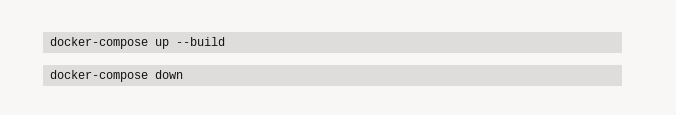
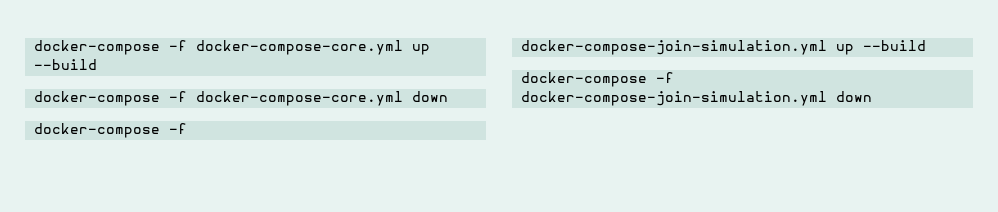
- docker-compose up --build
- docker-compose down
+ docker-compose -f docker-compose-core.yml up --build
+ docker-compose -f docker-compose-core.yml down
+ docker-compose -f docker-compose-join-simulation.yml up --build
+ docker-compose -f docker-compose-join-simulation.yml down

